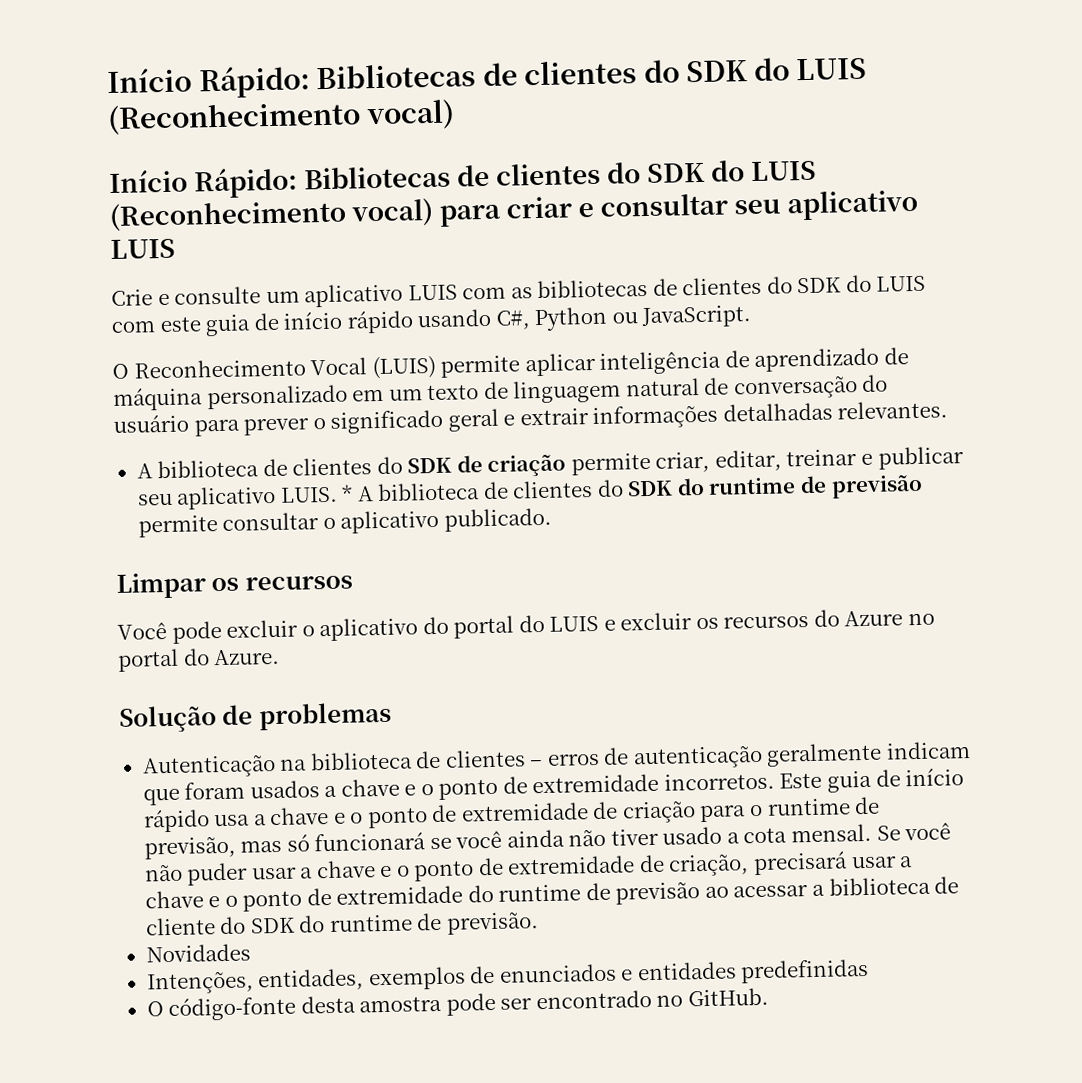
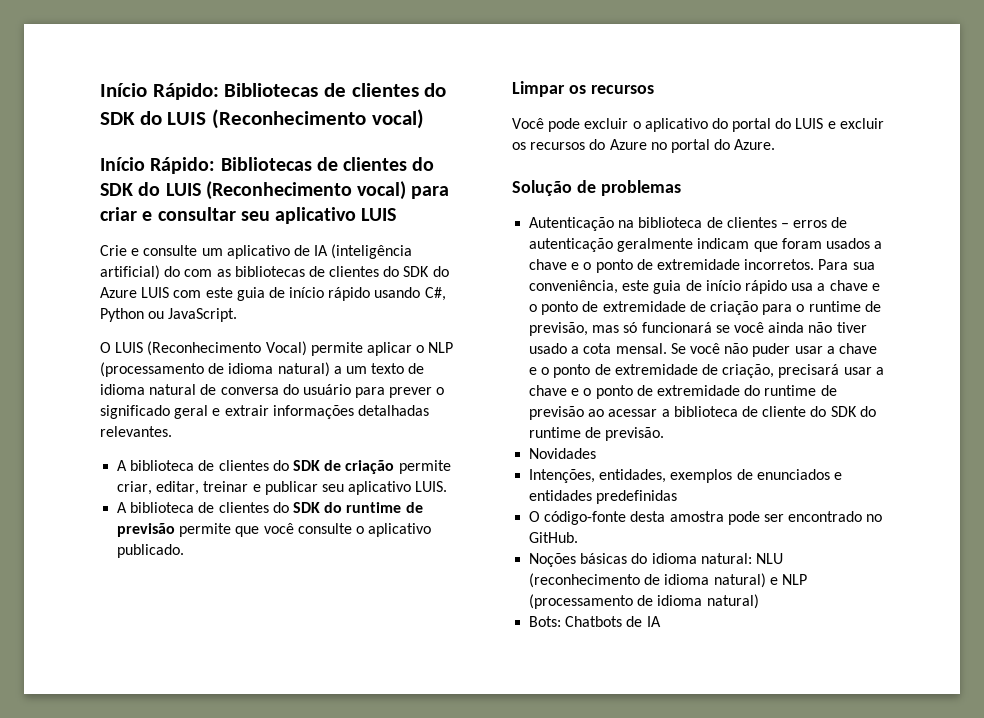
- Crie e consulte um aplicativo LUIS com as bibliotecas de clientes do SDK do LUIS com este guia de início rápido usando C#, Python ou JavaScript.
+ Crie e consulte um aplicativo de IA (inteligência artificial) do com as bibliotecas de clientes do SDK do Azure LUIS com este guia de início rápido usando C#, Python ou JavaScript.
- O Reconhecimento Vocal (LUIS) permite aplicar inteligência de aprendizado de máquina personalizado em um texto de linguagem natural de conversação do usuário para prever o significado geral e extrair informações detalhadas relevantes.
+ O LUIS (Reconhecimento Vocal) permite aplicar o NLP (processamento de idioma natural) a um texto de idioma natural de conversa do usuário para prever o significado geral e extrair informações detalhadas relevantes.
- A biblioteca de clientes do SDK de criação permite criar, editar, treinar e publicar seu aplicativo LUIS. * A biblioteca de clientes do SDK do runtime de previsão permite consultar o aplicativo publicado.
+ A biblioteca de clientes do SDK de criação permite criar, editar, treinar e publicar seu aplicativo LUIS.
+ A biblioteca de clientes do SDK do runtime de previsão permite que você consulte o aplicativo publicado.
- Este guia de início rápido usa a chave e o ponto de extremidade de criação para o runtime de previsão, mas só funcionará se você ainda não tiver usado a cota mensal.
+ Para sua conveniência, este guia de início rápido usa a chave e o ponto de extremidade de criação para o runtime de previsão, mas só funcionará se você ainda não tiver usado a cota mensal.
+ Noções básicas do idioma natural: NLU (reconhecimento de idioma natural) e NLP (processamento de idioma natural)
+ Bots: Chatbots de IA

